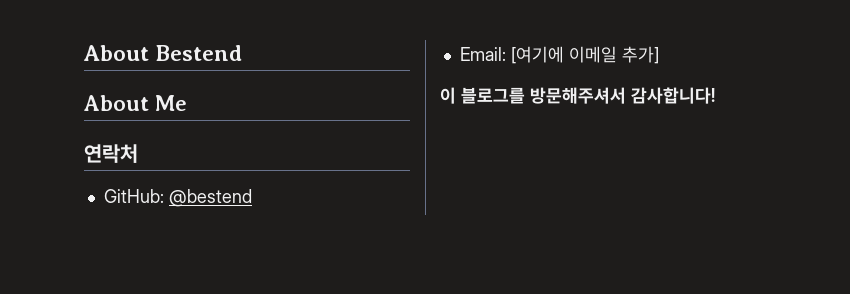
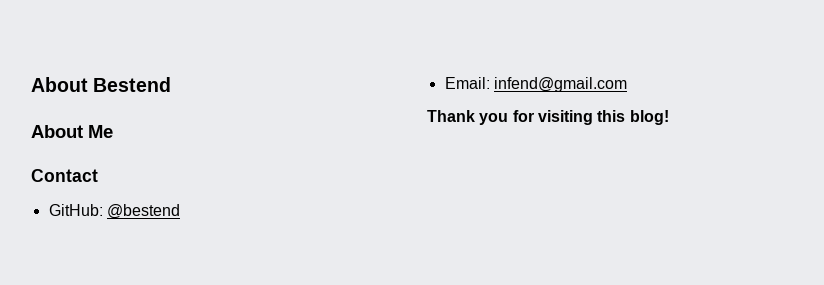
- 연락처
+ Contact
- Email: [여기에 이메일 추가]
- 이 블로그를 방문해주셔서 감사합니다!
+ Email: infend@gmail.com
+ Thank you for visiting this blog!

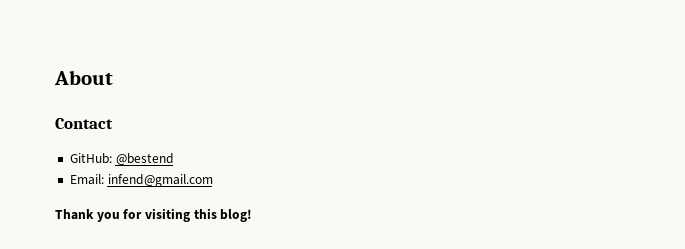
- About Bestend
- About Me
+ About

